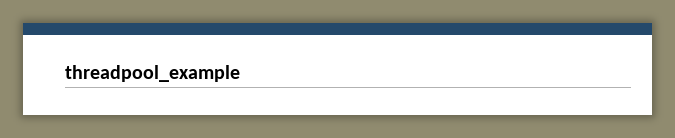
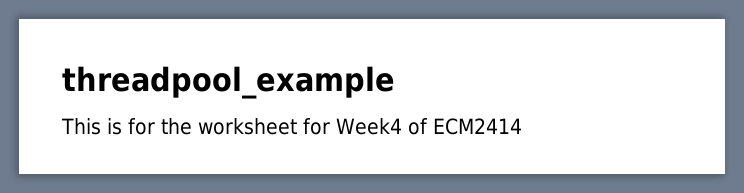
+ This is for the worksheet for Week4 of ECM2414

